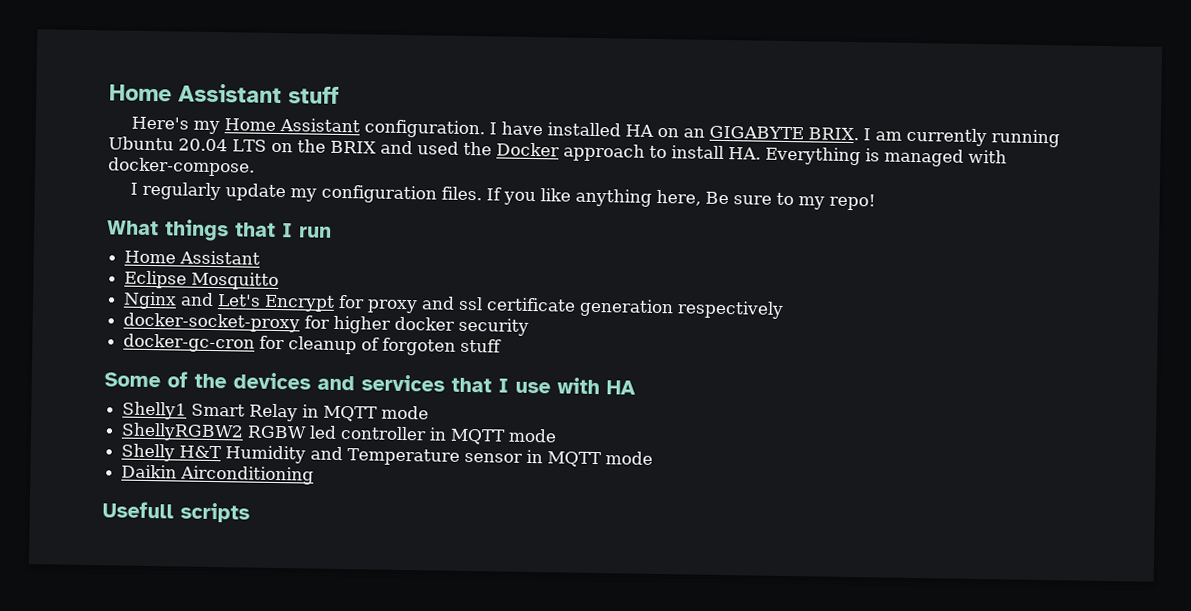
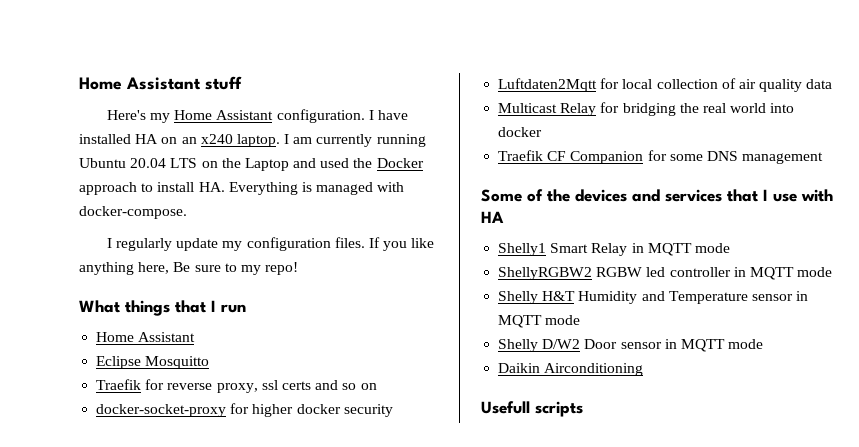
- I have installed HA on an GIGABYTE BRIX.
+ I have installed HA on an x240 laptop.
- I am currently running Ubuntu 20.04 LTS on the BRIX and used the Docker approach to install HA. Everything is managed with docker-compose.
+ I am currently running Ubuntu 20.04 LTS on the Laptop and used the Docker approach to install HA. Everything is managed with docker-compose.
- Nginx and Let's Encrypt for proxy and ssl certificate generation respectively
+ Traefik for reverse proxy, ssl certs and so on
- docker-gc-cron for cleanup of forgoten stuff
+ Luftdaten2Mqtt for local collection of air quality data
+ Multicast Relay for bridging the real world into docker
+ Traefik CF Companion for some DNS management
+ Shelly D/W2 Door sensor in MQTT mode

